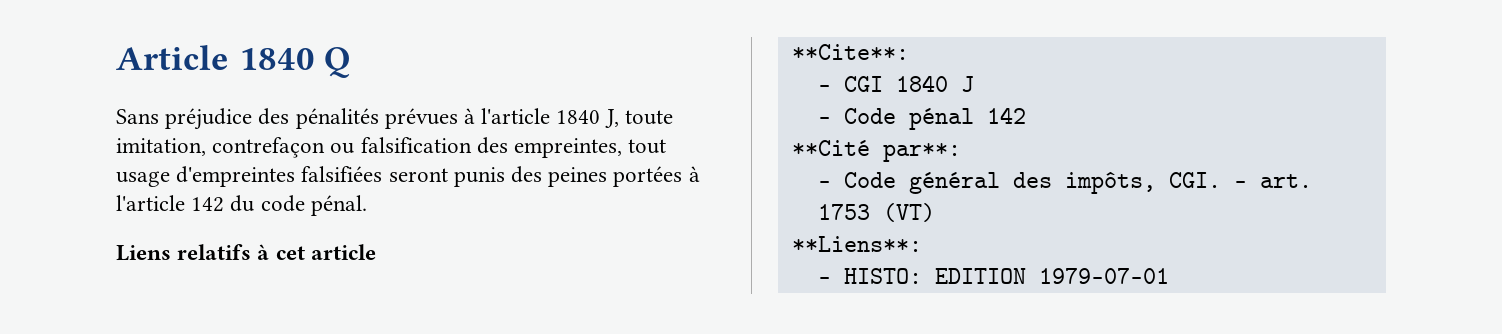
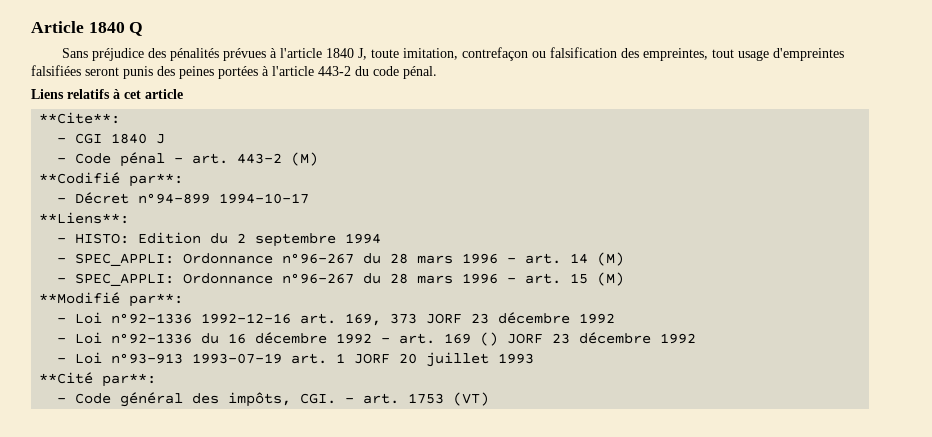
- Sans préjudice des pénalités prévues à l'article 1840 J, toute imitation, contrefaçon ou falsification des empreintes, tout usage d'empreintes falsifiées seront punis des peines portées à l'article 142 du code pénal.
+ Sans préjudice des pénalités prévues à l'article 1840 J, toute imitation, contrefaçon ou falsification des empreintes, tout usage d'empreintes falsifiées seront punis des peines portées à l'article 443-2 du code pénal.
- - Code pénal 142
+ - Code pénal - art. 443-2 (M)
+ **Codifié par**:
+ - Décret n°94-899 1994-10-17
+ **Liens**:
+ - HISTO: Edition du 2 septembre 1994
+ - SPEC_APPLI: Ordonnance n°96-267 du 28 mars 1996 - art. 14 (M)
+ - SPEC_APPLI: Ordonnance n°96-267 du 28 mars 1996 - art. 15 (M)
+ **Modifié par**:
+ - Loi n°92-1336 1992-12-16 art. 169, 373 JORF 23 décembre 1992
+ - Loi n°92-1336 du 16 décembre 1992 - art. 169 () JORF 23 décembre 1992
+ - Loi n°93-913 1993-07-19 art. 1 JORF 20 juillet 1993
- **Liens**:
- - HISTO: EDITION 1979-07-01

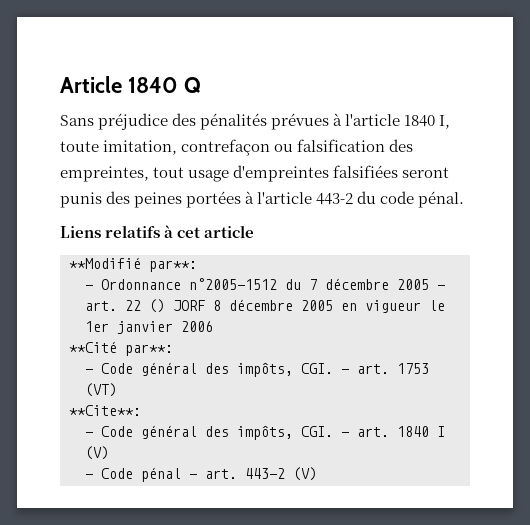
- Sans préjudice des pénalités prévues à l'article 1840 J, toute imitation, contrefaçon ou falsification des empreintes, tout usage d'empreintes falsifiées seront punis des peines portées à l'article 443-2 du code pénal.
+ Sans préjudice des pénalités prévues à l'article 1840 I, toute imitation, contrefaçon ou falsification des empreintes, tout usage d'empreintes falsifiées seront punis des peines portées à l'article 443-2 du code pénal.
- **Cite**:
- - CGI 1840 J
- - Code pénal - art. 443-2 (M)
- **Codifié par**:
- - Décret n°94-899 1994-10-17
- **Liens**:
- - HISTO: Edition du 2 septembre 1994
- - SPEC_APPLI: Ordonnance n°96-267 du 28 mars 1996 - art. 14 (M)
- - SPEC_APPLI: Ordonnance n°96-267 du 28 mars 1996 - art. 15 (M)
  **Modifié par**:
- - Loi n°92-1336 1992-12-16 art. 169, 373 JORF 23 décembre 1992
- - Loi n°92-1336 du 16 décembre 1992 - art. 169 () JORF 23 décembre 1992
- - Loi n°93-913 1993-07-19 art. 1 JORF 20 juillet 1993
+ - Ordonnance n°2005-1512 du 7 décembre 2005 - art. 22 () JORF 8 décembre 2005 en vigueur le 1er janvier 2006
+ **Cite**:
+ - Code général des impôts, CGI. - art. 1840 I (V)
+ - Code pénal - art. 443-2 (V)

